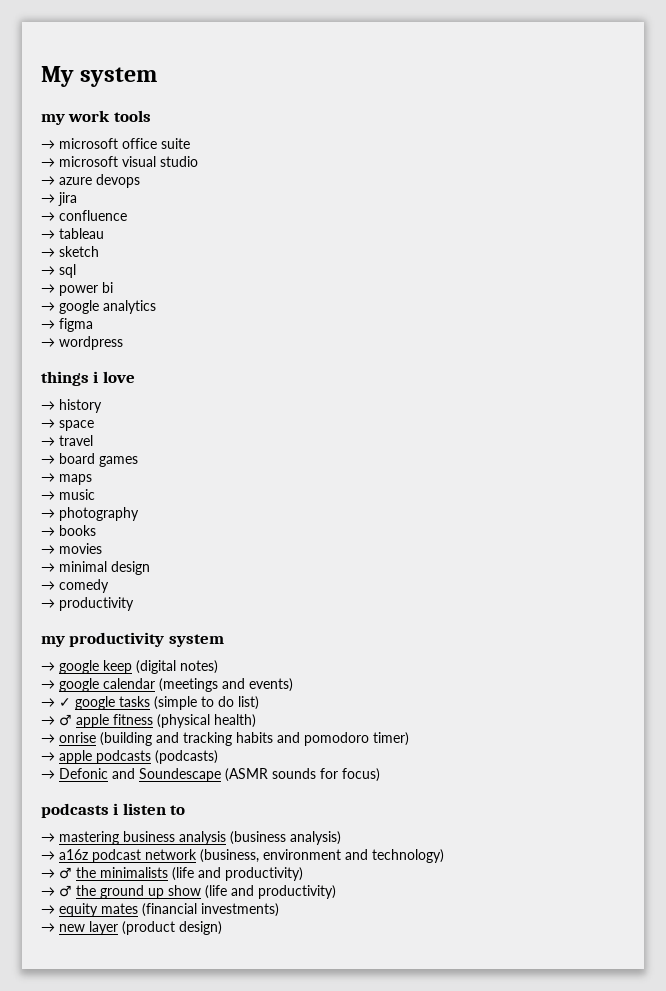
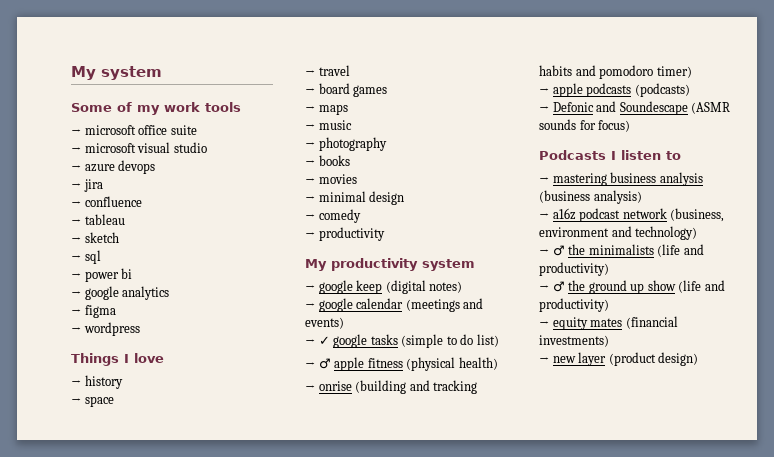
- my work tools
+ Some of my work tools
- things i love
+ Things I love
- my productivity system
+ My productivity system
- podcasts i listen to
+ Podcasts I listen to

